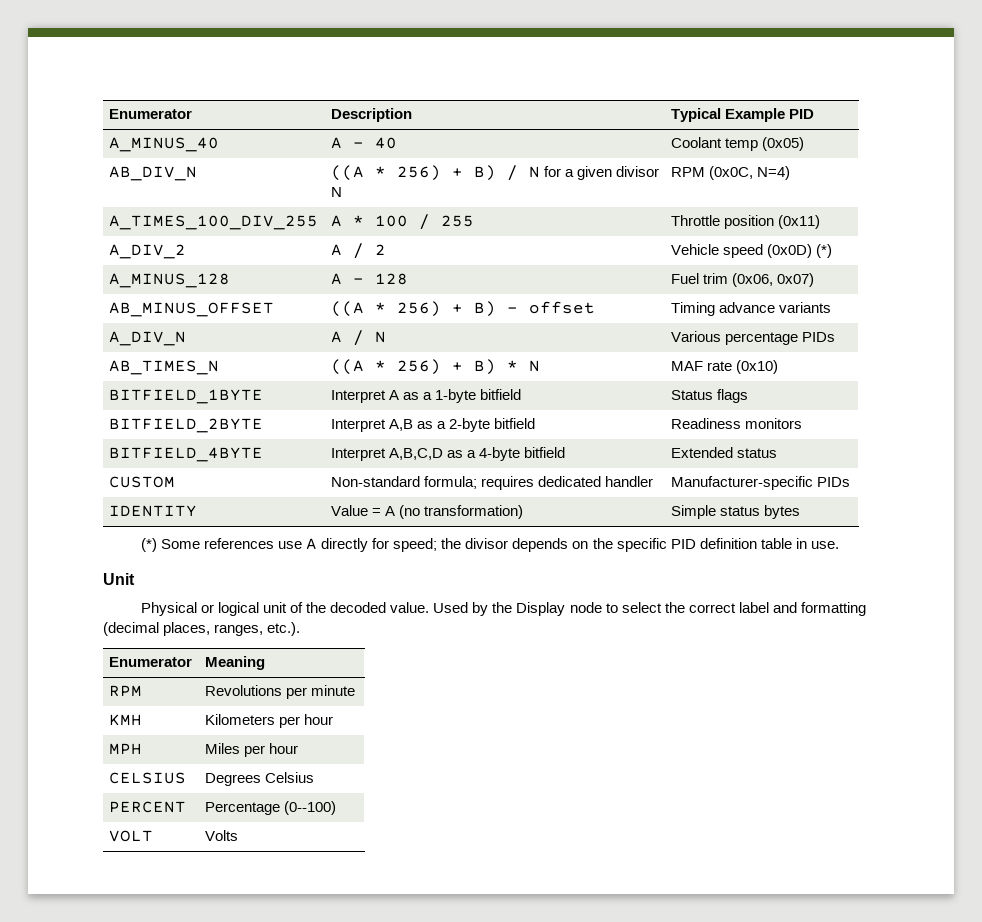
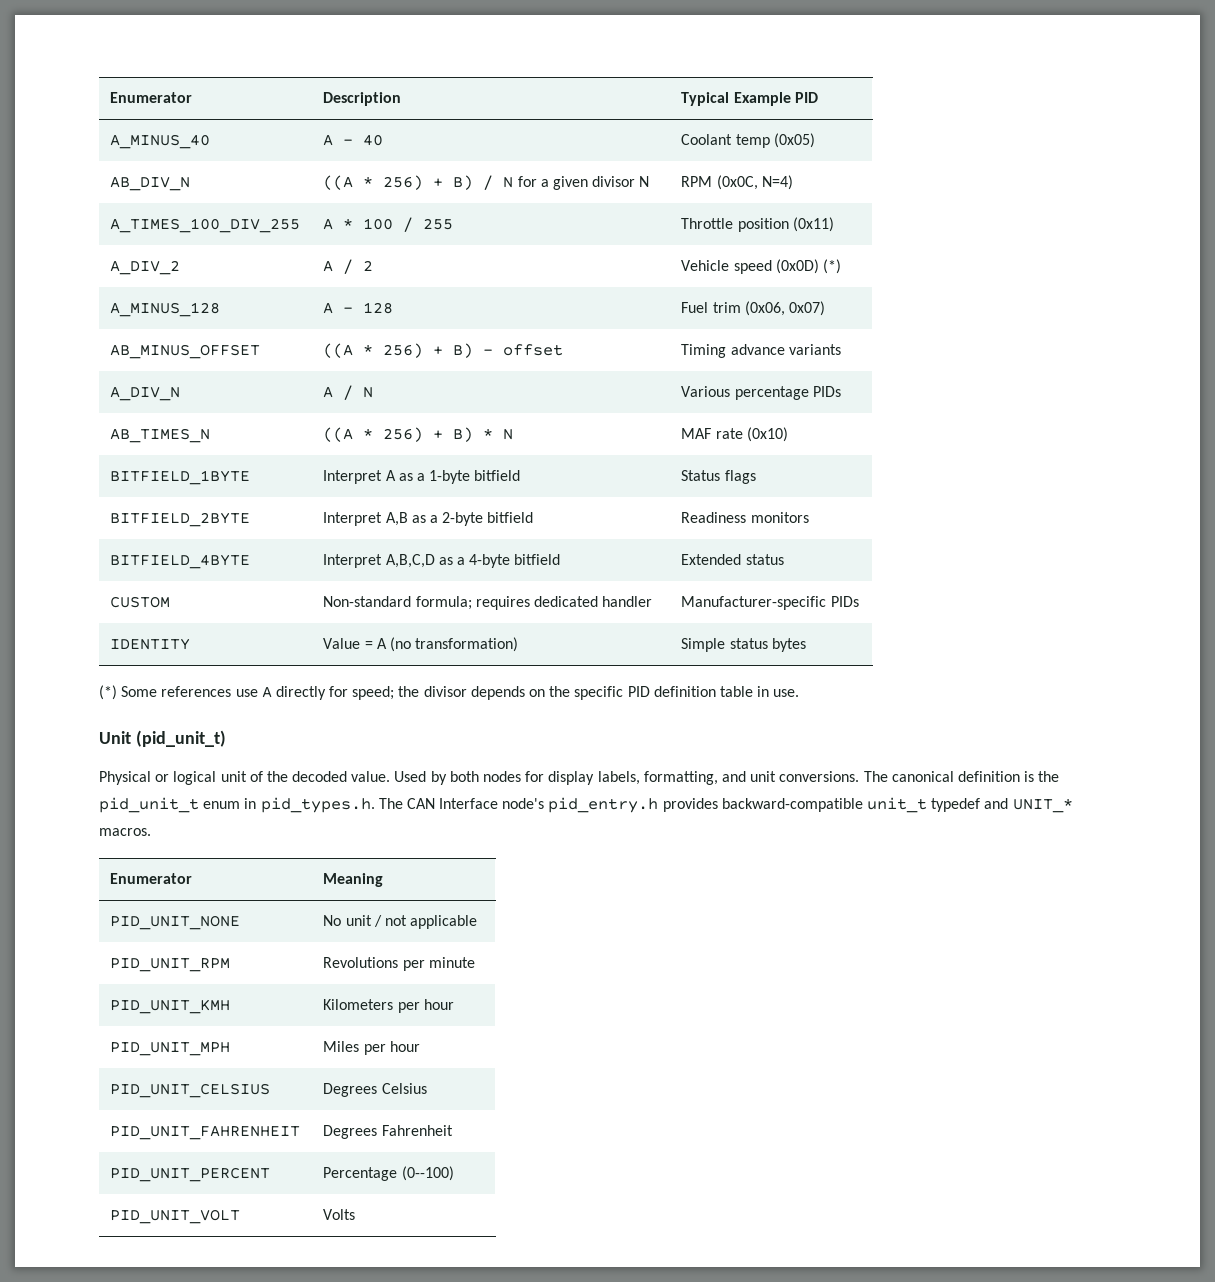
- Unit
+ Unit (pid_unit_t)
- Used by the Display node to select the correct label and formatting (decimal places, ranges, etc.).
+ Used by both nodes for display labels, formatting, and unit conversions. The canonical definition is the pid_unit_t enum in pid_types.h. The CAN Interface node's pid_entry.h provides backward-compatible unit_t typedef and UNIT_* macros.
  Enumerator | Meaning
- RPM | Revolutions per minute
+ PID_UNIT_NONE | No unit / not applicable
+ PID_UNIT_RPM | Revolutions per minute
- KMH | Kilometers per hour
+ PID_UNIT_KMH | Kilometers per hour
- MPH | Miles per hour
+ PID_UNIT_MPH | Miles per hour
- CELSIUS | Degrees Celsius
+ PID_UNIT_CELSIUS | Degrees Celsius
- PERCENT | Percentage (0--100)
+ PID_UNIT_FAHRENHEIT | Degrees Fahrenheit
+ PID_UNIT_PERCENT | Percentage (0--100)
- VOLT | Volts
+ PID_UNIT_VOLT | Volts

